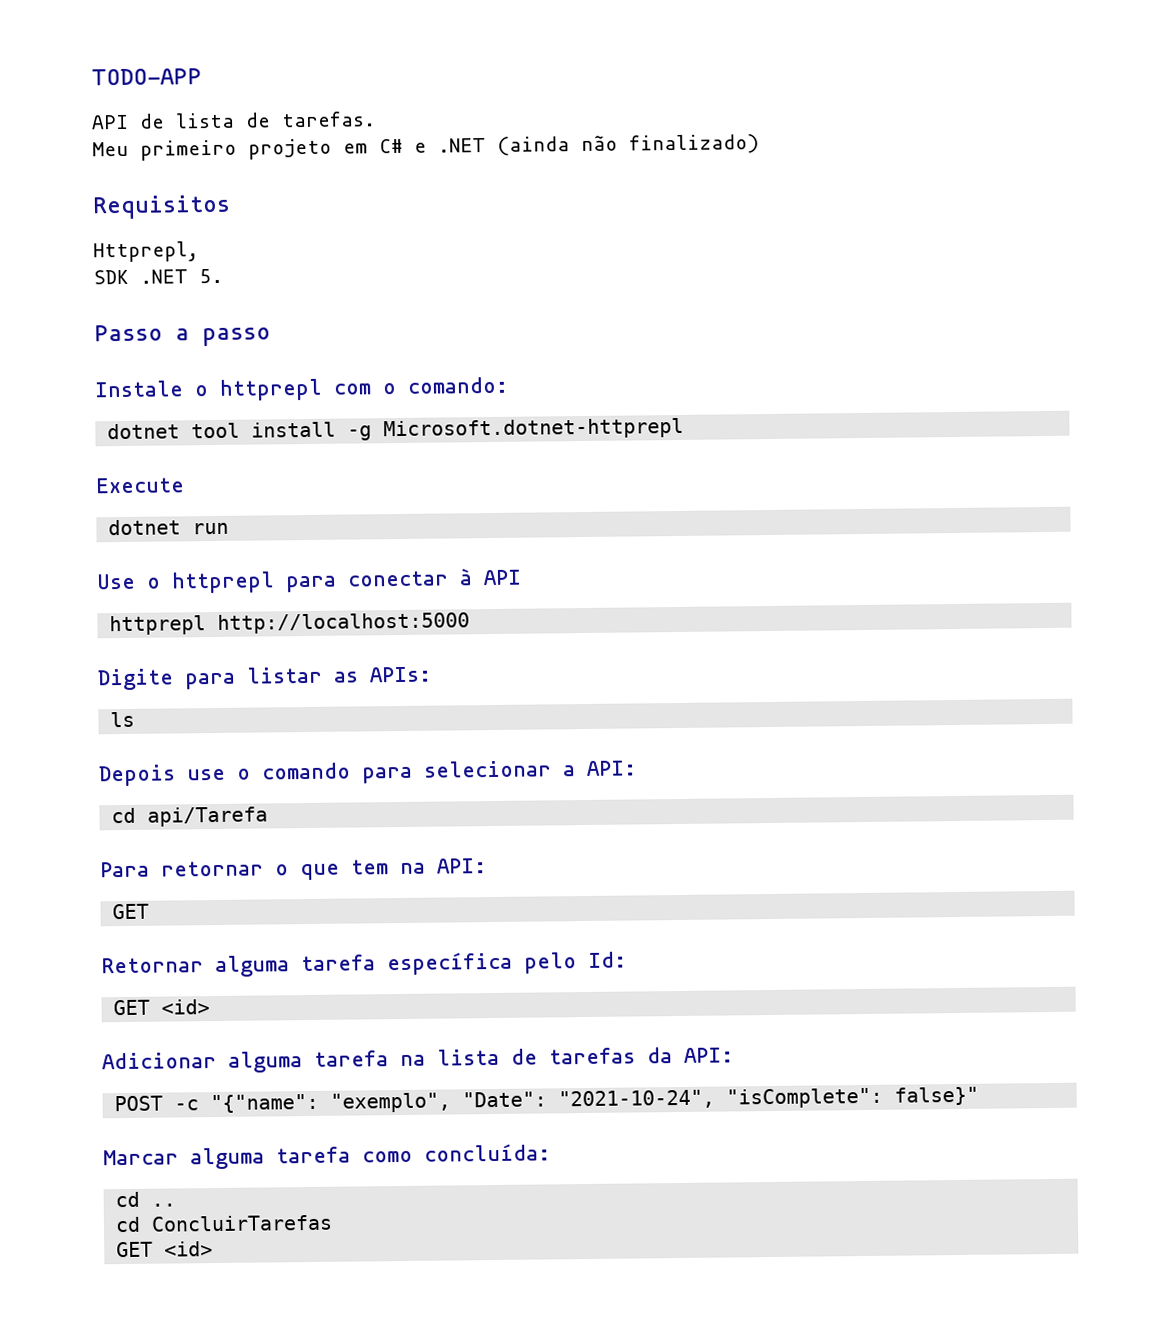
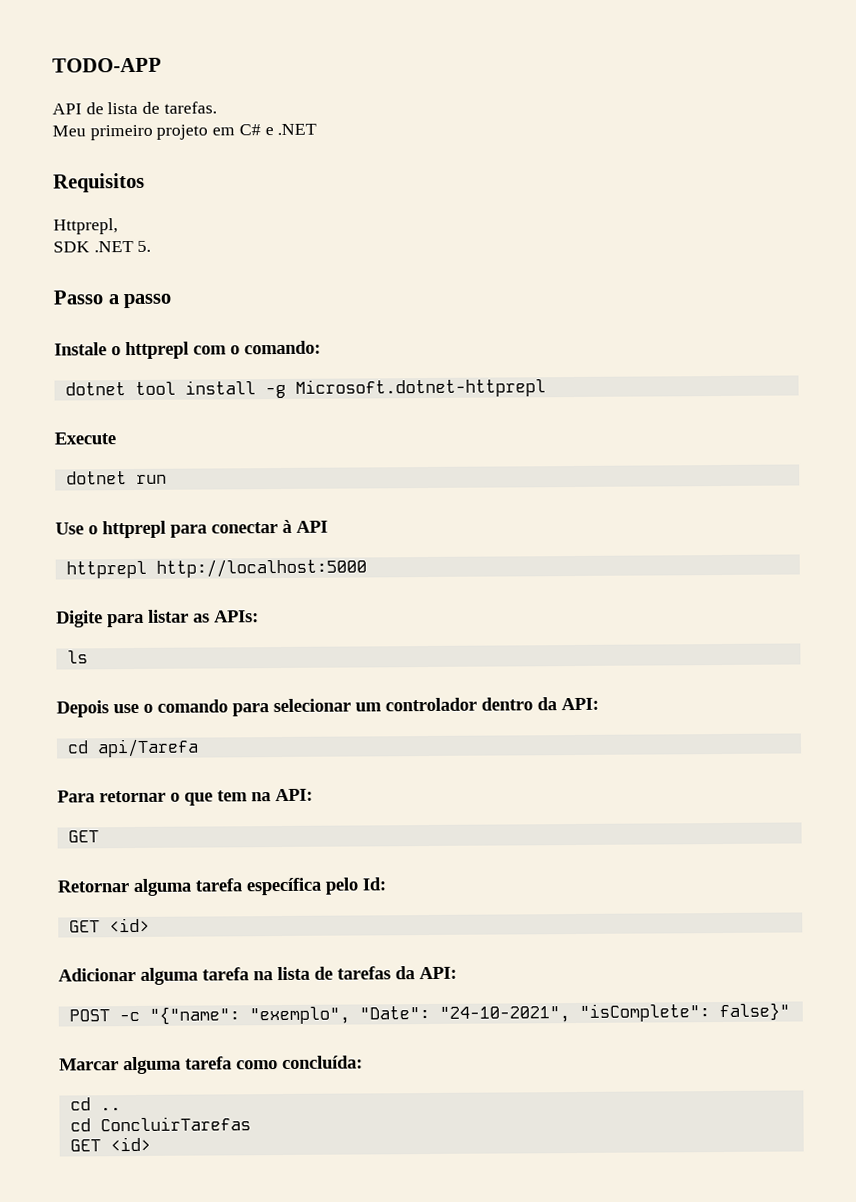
- Meu primeiro projeto em C# e .NET (ainda não finalizado)
+ Meu primeiro projeto em C# e .NET
- Depois use o comando para selecionar a API:
+ Depois use o comando para selecionar um controlador dentro da API:
- POST -c "{"name": "exemplo", "Date": "2021-10-24", "isComplete": false}"
+ POST -c "{"name": "exemplo", "Date": "24-10-2021", "isComplete": false}"

